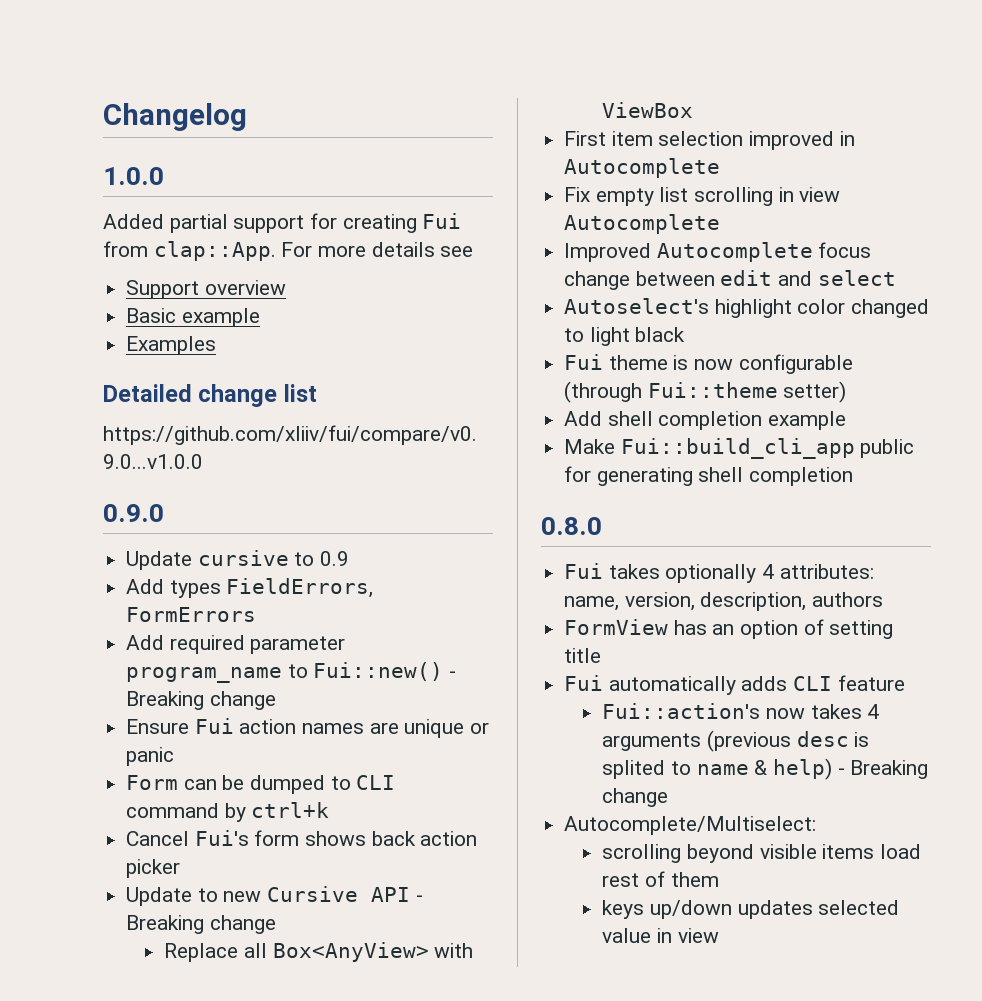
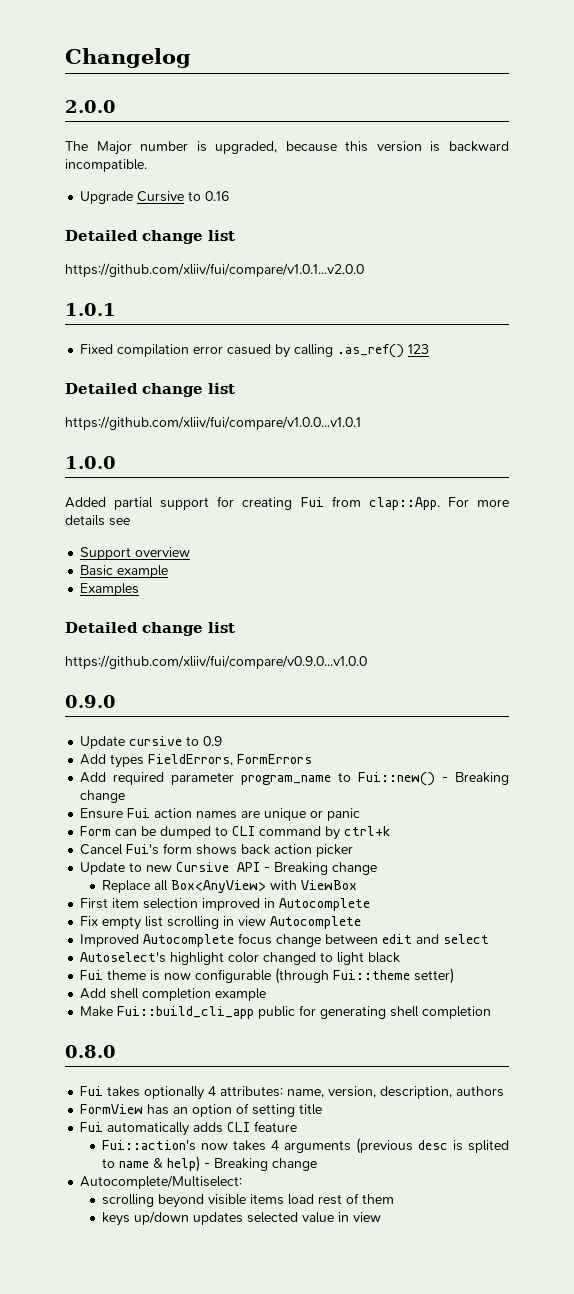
+ 2.0.0
+ The Major number is upgraded, because this version is backward incompatible.
+ Upgrade Cursive to 0.16
+ Detailed change list
+ https://github.com/xliiv/fui/compare/v1.0.1...v2.0.0
+ 1.0.1
+ Fixed compilation error casued by calling .as_ref() 123
+ Detailed change list
+ https://github.com/xliiv/fui/compare/v1.0.0...v1.0.1

